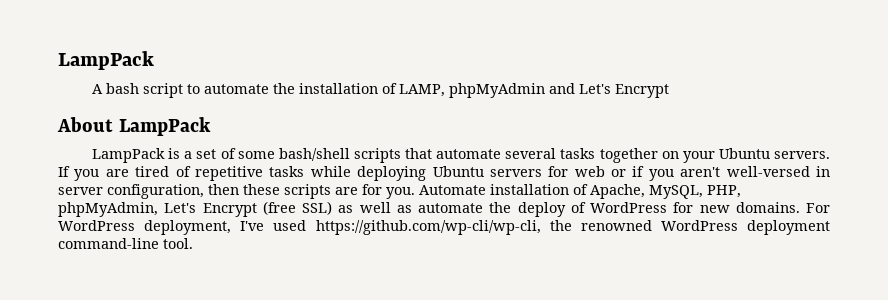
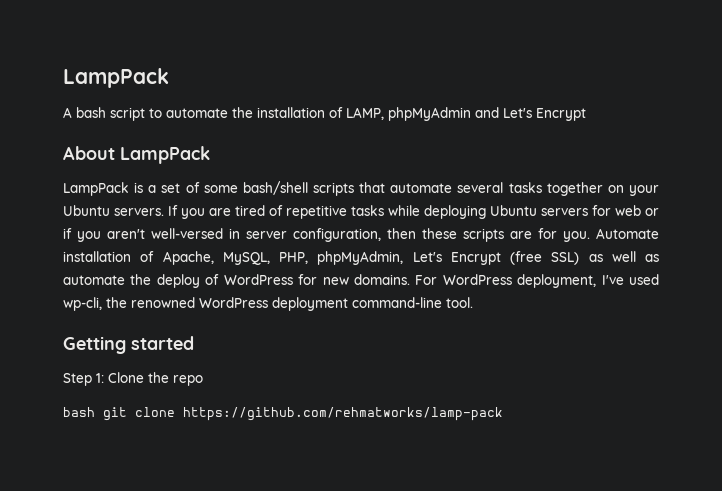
- For WordPress deployment, I've used https://github.com/wp-cli/wp-cli, the renowned WordPress deployment command-line tool.
+ For WordPress deployment, I've used wp-cli, the renowned WordPress deployment command-line tool.
+ Getting started
+ Step 1: Clone the repo
+ bash git clone https://github.com/rehmatworks/lamp-pack

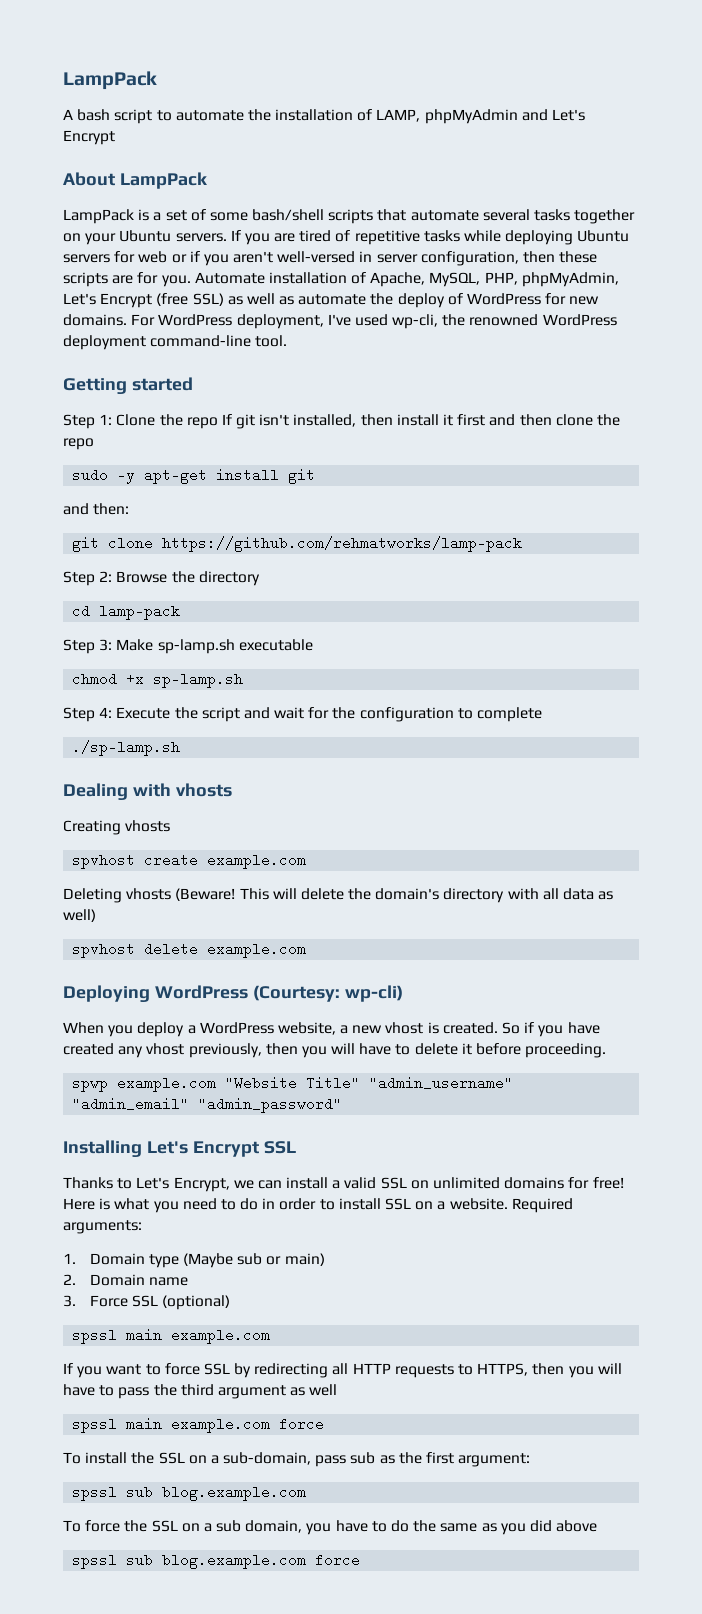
- Step 1: Clone the repo
- bash git clone https://github.com/rehmatworks/lamp-pack
+ Step 1: Clone the repo If git isn't installed, then install it first and then clone the repo
+ sudo -y apt-get install git
+ and then:
+ git clone https://github.com/rehmatworks/lamp-pack
+ Step 2: Browse the directory
+ cd lamp-pack
+ Step 3: Make sp-lamp.sh executable
+ chmod +x sp-lamp.sh
+ Step 4: Execute the script and wait for the configuration to complete
+ ./sp-lamp.sh
+ Dealing with vhosts
+ Creating vhosts
+ spvhost create example.com
+ Deleting vhosts (Beware! This will delete the domain's directory with all data as well)
+ spvhost delete example.com
+ Deploying WordPress (Courtesy: wp-cli)
+ When you deploy a WordPress website, a new vhost is created. So if you have created any vhost previously, then you will have to delete it before proceeding.
+ spwp example.com "Website Title" "admin_username" "admin_email" "admin_password"
+ Installing Let's Encrypt SSL
+ Thanks to Let's Encrypt, we can install a valid SSL on unlimited domains for free! Here is what you need to do in order to install SSL on a website. Required arguments:
+ 1. Domain type (Maybe sub or main)
+ 2. Domain name
+ 3. Force SSL (optional)
+ spssl main example.com
+ If you want to force SSL by redirecting all HTTP requests to HTTPS, then you will have to pass the third argument as well
+ spssl main example.com force
+ To install the SSL on a sub-domain, pass sub as the first argument:
+ spssl sub blog.example.com
+ To force the SSL on a sub domain, you have to do the same as you did above
+ spssl sub blog.example.com force

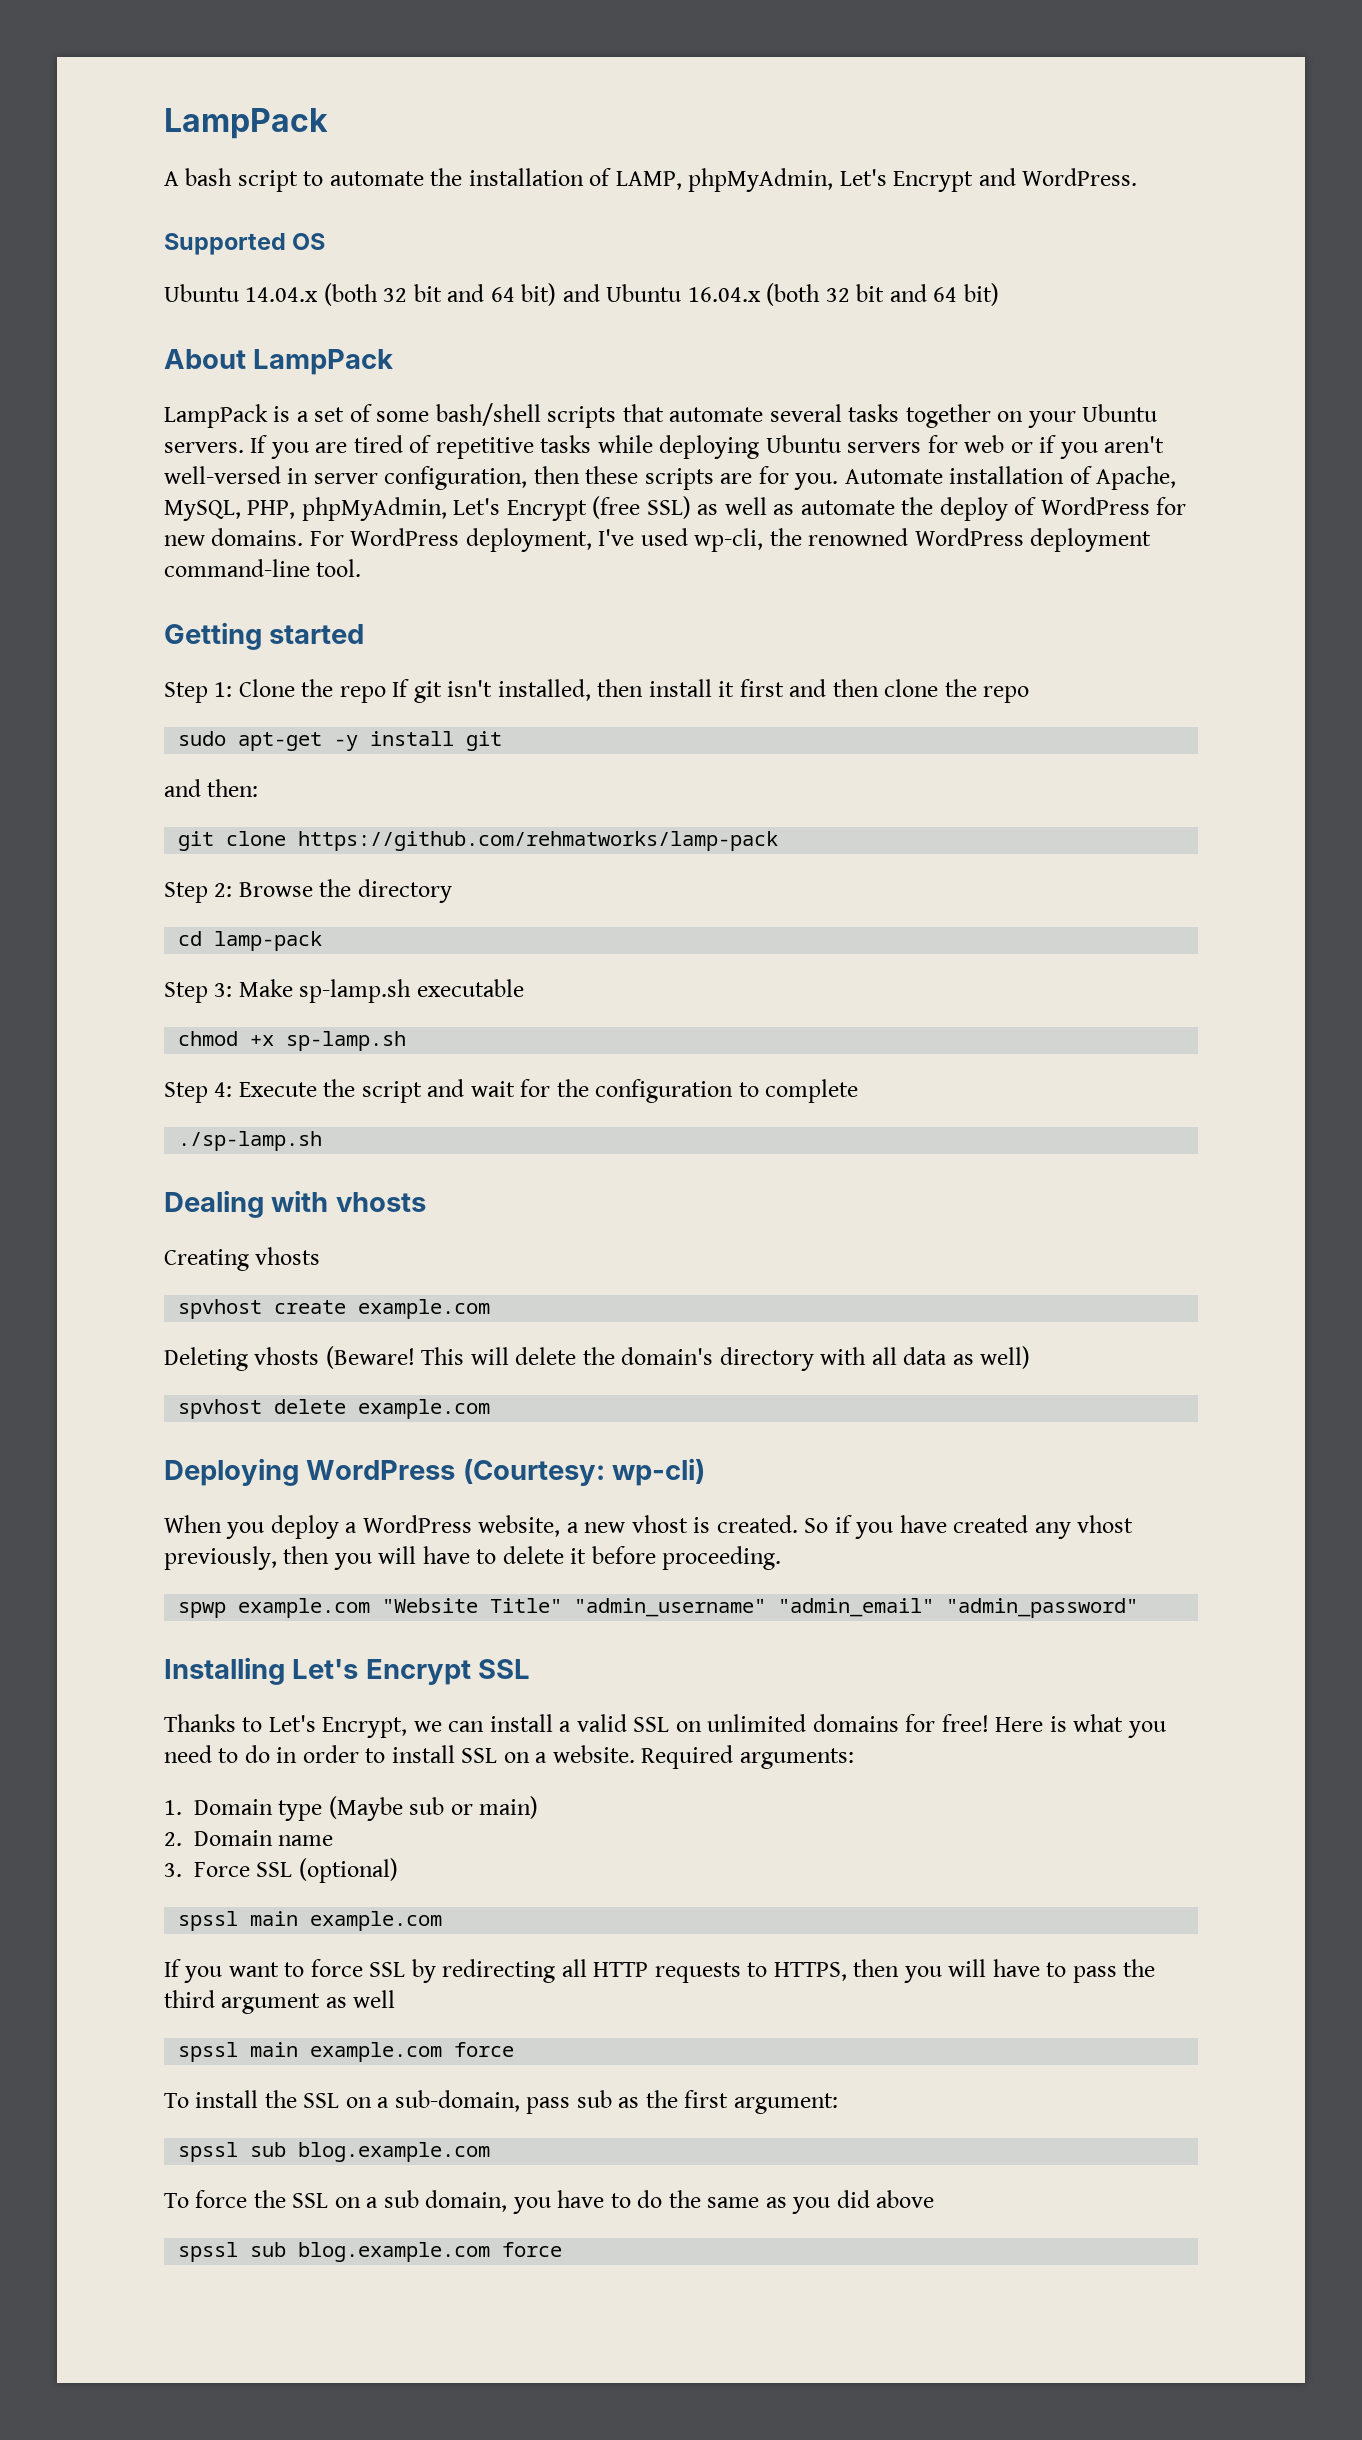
- A bash script to automate the installation of LAMP, phpMyAdmin and Let's Encrypt
+ A bash script to automate the installation of LAMP, phpMyAdmin, Let's Encrypt and WordPress.
+ Supported OS
+ Ubuntu 14.04.x (both 32 bit and 64 bit) and Ubuntu 16.04.x (both 32 bit and 64 bit)
- sudo -y apt-get install git
+ sudo apt-get -y install git

